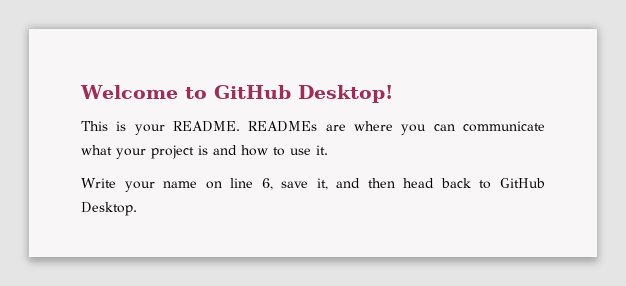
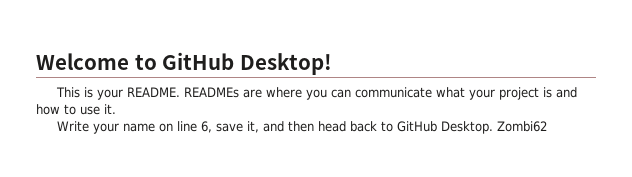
+ Zombi62

